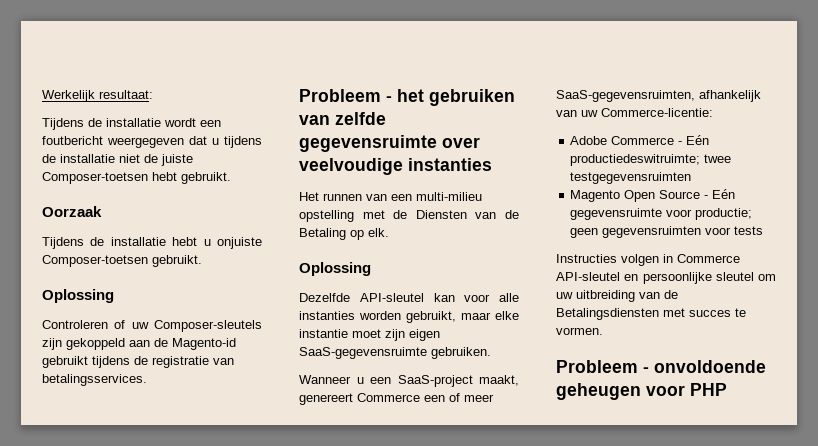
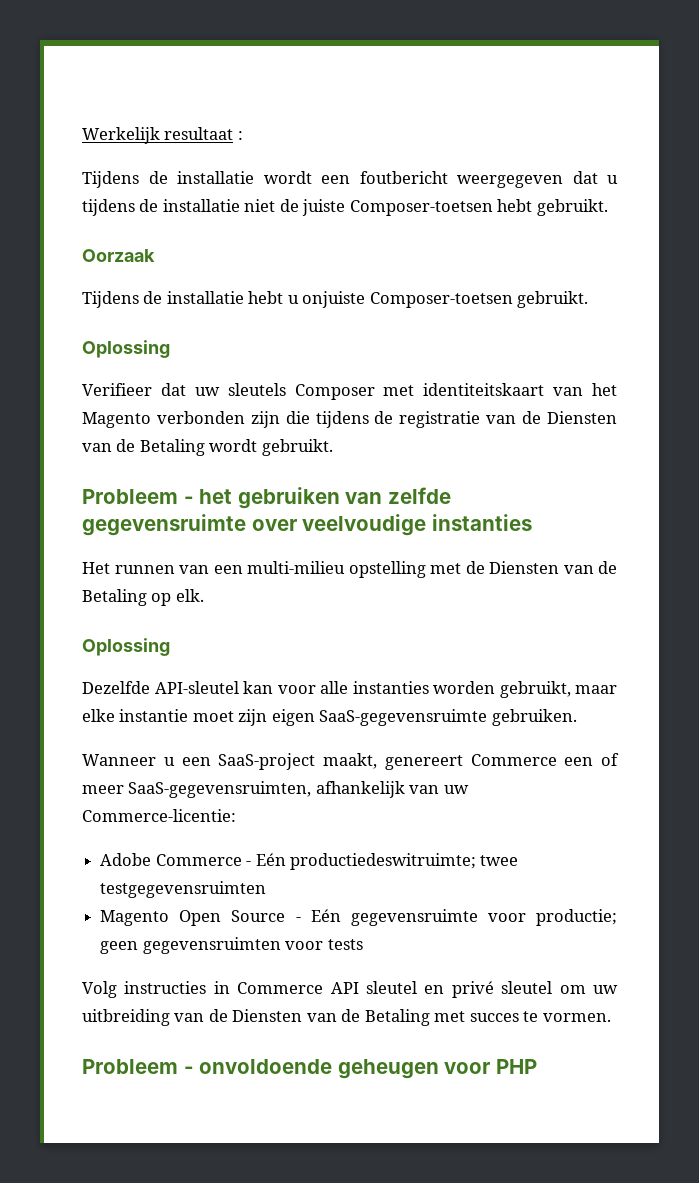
- Werkelijk resultaat:
+ Werkelijk resultaat :
- Controleren of uw Composer-sleutels zijn gekoppeld aan de Magento-id gebruikt tijdens de registratie van betalingsservices.
+ Verifieer dat uw sleutels Composer met identiteitskaart van het Magento verbonden zijn die tijdens de registratie van de Diensten van de Betaling wordt gebruikt.
- Instructies volgen in Commerce API-sleutel en persoonlijke sleutel om uw uitbreiding van de Betalingsdiensten met succes te vormen.
+ Volg instructies in Commerce API sleutel en privé sleutel om uw uitbreiding van de Diensten van de Betaling met succes te vormen.

